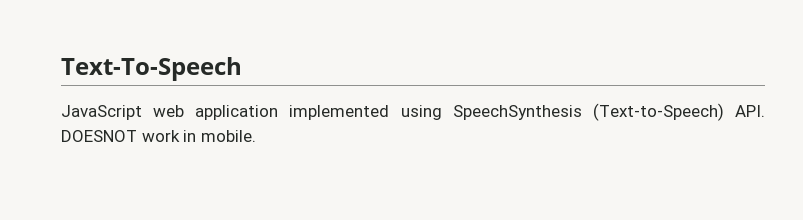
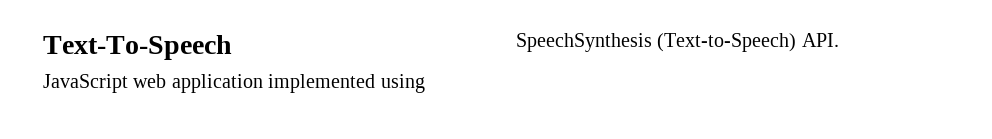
- JavaScript web application implemented using SpeechSynthesis (Text-to-Speech) API. DOESNOT work in mobile.
+ JavaScript web application implemented using SpeechSynthesis (Text-to-Speech) API.

